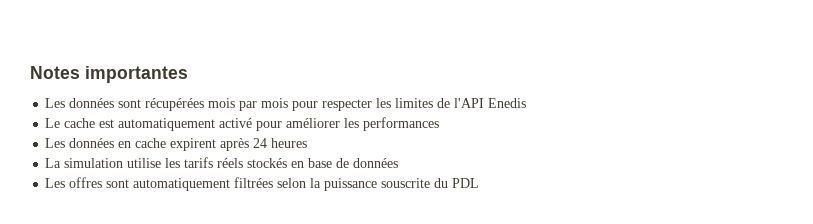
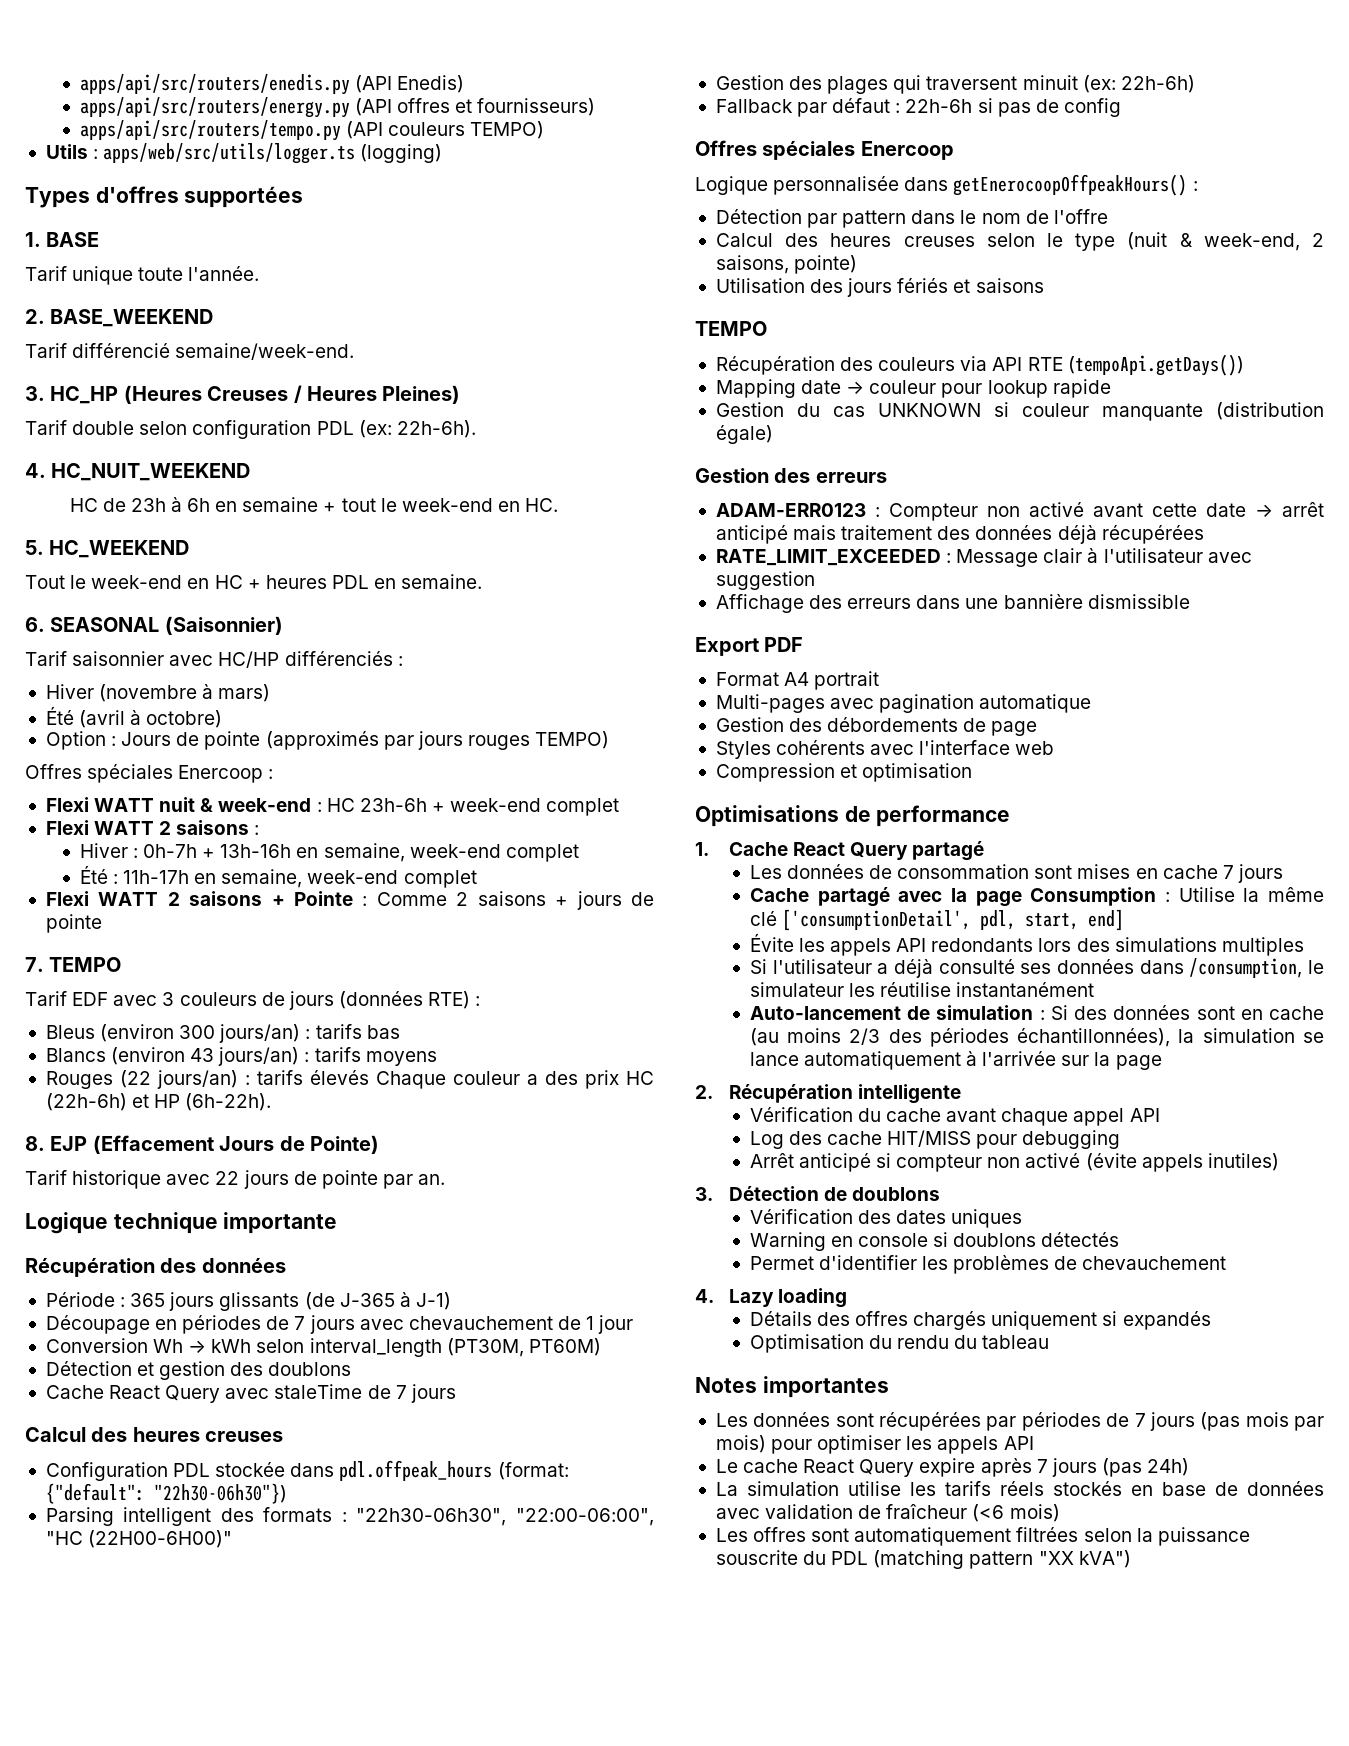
+ apps/api/src/routers/enedis.py (API Enedis)
+ apps/api/src/routers/energy.py (API offres et fournisseurs)
+ apps/api/src/routers/tempo.py (API couleurs TEMPO)
+ Utils : apps/web/src/utils/logger.ts (logging)
+ Types d'offres supportées
+ 1. BASE
+ Tarif unique toute l'année.
+ 2. BASE_WEEKEND
+ Tarif différencié semaine/week-end.
+ 3. HC_HP (Heures Creuses / Heures Pleines)
+ Tarif double selon configuration PDL (ex: 22h-6h).
+ 4. HC_NUIT_WEEKEND
+ HC de 23h à 6h en semaine + tout le week-end en HC.
+ 5. HC_WEEKEND
+ Tout le week-end en HC + heures PDL en semaine.
+ 6. SEASONAL (Saisonnier)
+ Tarif saisonnier avec HC/HP différenciés :
+ Hiver (novembre à mars)
+ Été (avril à octobre)
+ Option : Jours de pointe (approximés par jours rouges TEMPO)
+ Offres spéciales Enercoop :
+ Flexi WATT nuit & week-end : HC 23h-6h + week-end complet
+ Flexi WATT 2 saisons :
+ Hiver : 0h-7h + 13h-16h en semaine, week-end complet
+ Été : 11h-17h en semaine, week-end complet
+ Flexi WATT 2 saisons + Pointe : Comme 2 saisons + jours de pointe
+ 7. TEMPO
+ Tarif EDF avec 3 couleurs de jours (données RTE) :
+ Bleus (environ 300 jours/an) : tarifs bas
+ Blancs (environ 43 jours/an) : tarifs moyens
+ Rouges (22 jours/an) : tarifs élevés Chaque couleur a des prix HC (22h-6h) et HP (6h-22h).
+ 8. EJP (Effacement Jours de Pointe)
+ Tarif historique avec 22 jours de pointe par an.
+ Logique technique importante
+ Récupération des données
+ Période : 365 jours glissants (de J-365 à J-1)
+ Découpage en périodes de 7 jours avec chevauchement de 1 jour
+ Conversion Wh → kWh selon interval_length (PT30M, PT60M)
+ Détection et gestion des doublons
+ Cache React Query avec staleTime de 7 jours
+ Calcul des heures creuses
+ Configuration PDL stockée dans pdl.offpeak_hours (format: {"default": "22h30-06h30"})
+ Parsing intelligent des formats : "22h30-06h30", "22:00-06:00", "HC (22H00-6H00)"
+ Gestion des plages qui traversent minuit (ex: 22h-6h)
+ Fallback par défaut : 22h-6h si pas de config
+ Offres spéciales Enercoop
+ Logique personnalisée dans getEnerocoopOffpeakHours() :
+ Détection par pattern dans le nom de l'offre
+ Calcul des heures creuses selon le type (nuit & week-end, 2 saisons, pointe)
+ Utilisation des jours fériés et saisons
+ TEMPO
+ Récupération des couleurs via API RTE (tempoApi.getDays())
+ Mapping date → couleur pour lookup rapide
+ Gestion du cas UNKNOWN si couleur manquante (distribution égale)
+ Gestion des erreurs
+ ADAM-ERR0123 : Compteur non activé avant cette date → arrêt anticipé mais traitement des données déjà récupérées
+ RATE_LIMIT_EXCEEDED : Message clair à l'utilisateur avec suggestion
+ Affichage des erreurs dans une bannière dismissible
+ Export PDF
+ Format A4 portrait
+ Multi-pages avec pagination automatique
+ Gestion des débordements de page
+ Styles cohérents avec l'interface web
+ Compression et optimisation
+ Optimisations de performance
+ 1. Cache React Query partagé
+ Les données de consommation sont mises en cache 7 jours
+ Cache partagé avec la page Consumption : Utilise la même clé ['consumptionDetail', pdl, start, end]
+ Évite les appels API redondants lors des simulations multiples
+ Si l'utilisateur a déjà consulté ses données dans /consumption, le simulateur les réutilise instantanément
+ Auto-lancement de simulation : Si des données sont en cache (au moins 2/3 des périodes échantillonnées), la simulation se lance automatiquement à l'arrivée sur la page
+ 2. Récupération intelligente
+ Vérification du cache avant chaque appel API
+ Log des cache HIT/MISS pour debugging
+ Arrêt anticipé si compteur non activé (évite appels inutiles)
+ 3. Détection de doublons
+ Vérification des dates uniques
+ Warning en console si doublons détectés
+ Permet d'identifier les problèmes de chevauchement
+ 4. Lazy loading
+ Détails des offres chargés uniquement si expandés
+ Optimisation du rendu du tableau
- Les données sont récupérées mois par mois pour respecter les limites de l'API Enedis
- Le cache est automatiquement activé pour améliorer les performances
- Les données en cache expirent après 24 heures
+ Les données sont récupérées par périodes de 7 jours (pas mois par mois) pour optimiser les appels API
+ Le cache React Query expire après 7 jours (pas 24h)
- La simulation utilise les tarifs réels stockés en base de données
+ La simulation utilise les tarifs réels stockés en base de données avec validation de fraîcheur (<6 mois)
- Les offres sont automatiquement filtrées selon la puissance souscrite du PDL
+ Les offres sont automatiquement filtrées selon la puissance souscrite du PDL (matching pattern "XX kVA")

